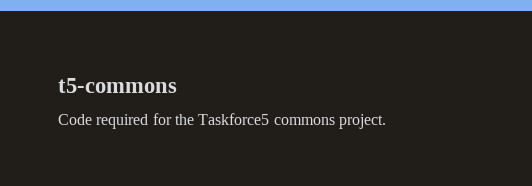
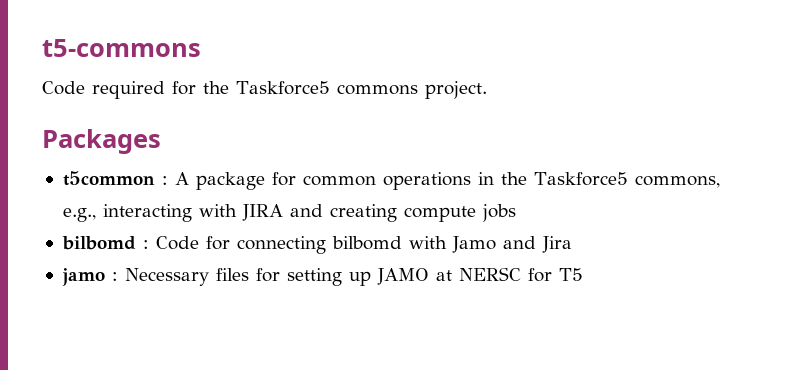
+ Packages
+ t5common : A package for common operations in the Taskforce5 commons, e.g., interacting with JIRA and creating compute jobs
+ bilbomd : Code for connecting bilbomd with Jamo and Jira
+ jamo : Necessary files for setting up JAMO at NERSC for T5

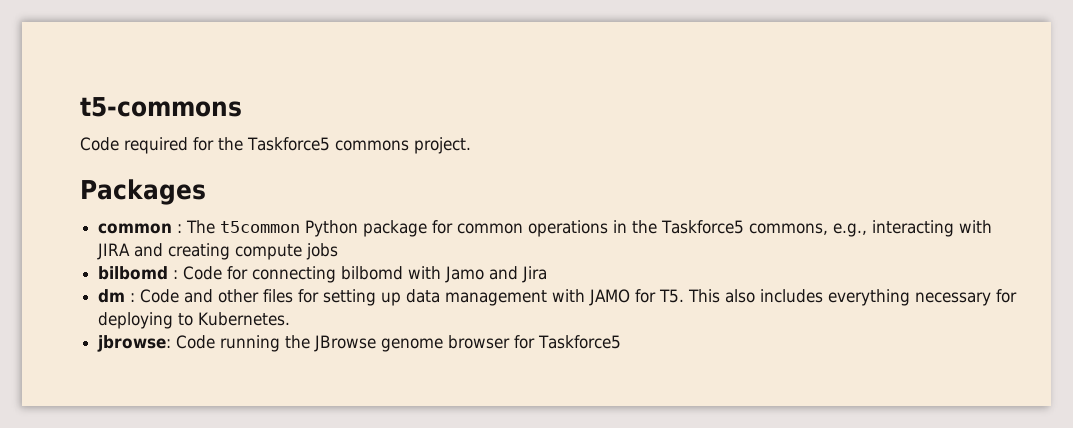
- t5common : A package for common operations in the Taskforce5 commons, e.g., interacting with JIRA and creating compute jobs
+ common : The t5common Python package for common operations in the Taskforce5 commons, e.g., interacting with JIRA and creating compute jobs
- jamo : Necessary files for setting up JAMO at NERSC for T5
+ dm : Code and other files for setting up data management with JAMO for T5. This also includes everything necessary for deploying to Kubernetes.
+ jbrowse: Code running the JBrowse genome browser for Taskforce5

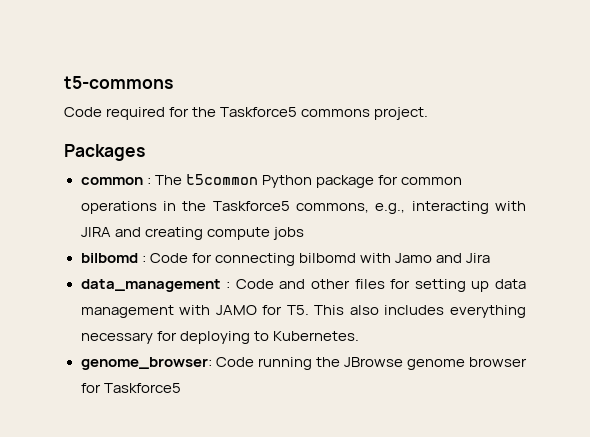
- dm : Code and other files for setting up data management with JAMO for T5. This also includes everything necessary for deploying to Kubernetes.
+ data_management : Code and other files for setting up data management with JAMO for T5. This also includes everything necessary for deploying to Kubernetes.
- jbrowse: Code running the JBrowse genome browser for Taskforce5
+ genome_browser: Code running the JBrowse genome browser for Taskforce5

